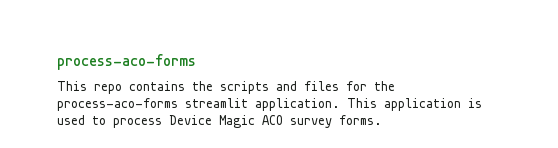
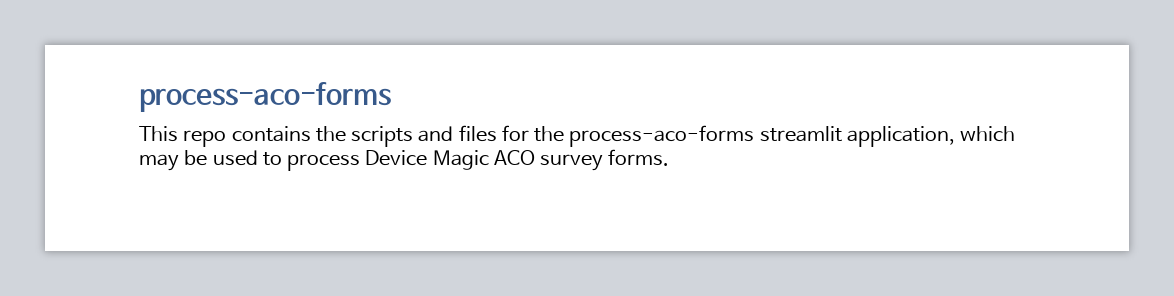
- This repo contains the scripts and files for the process-aco-forms streamlit application. This application is used to process Device Magic ACO survey forms.
+ This repo contains the scripts and files for the process-aco-forms streamlit application, which may be used to process Device Magic ACO survey forms.

